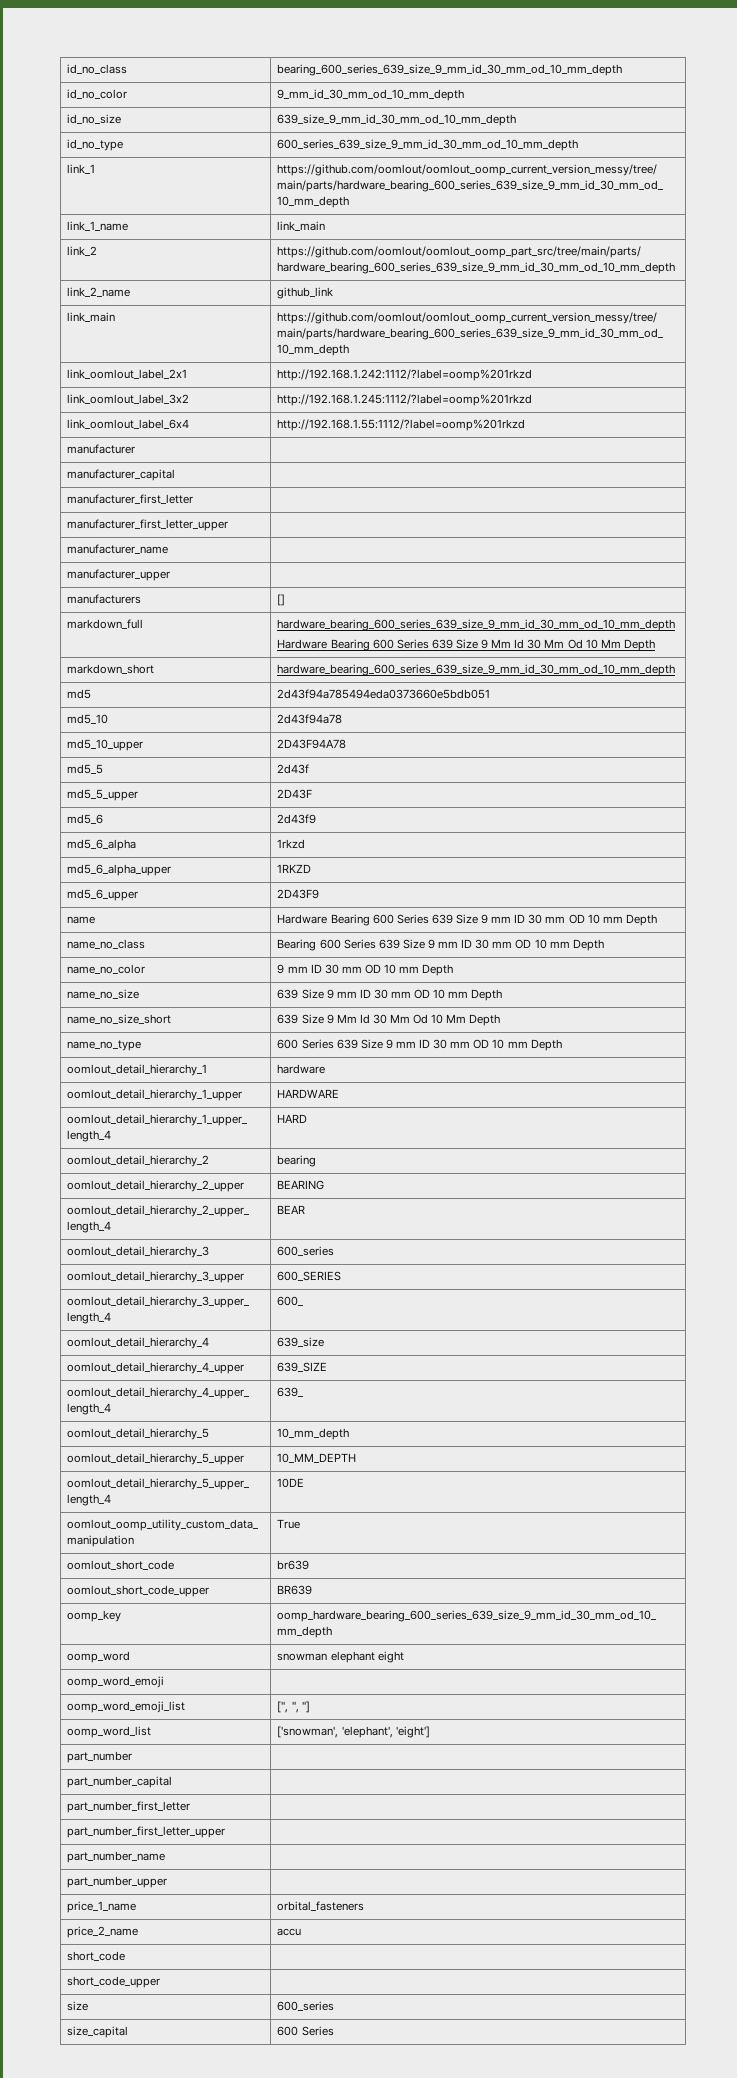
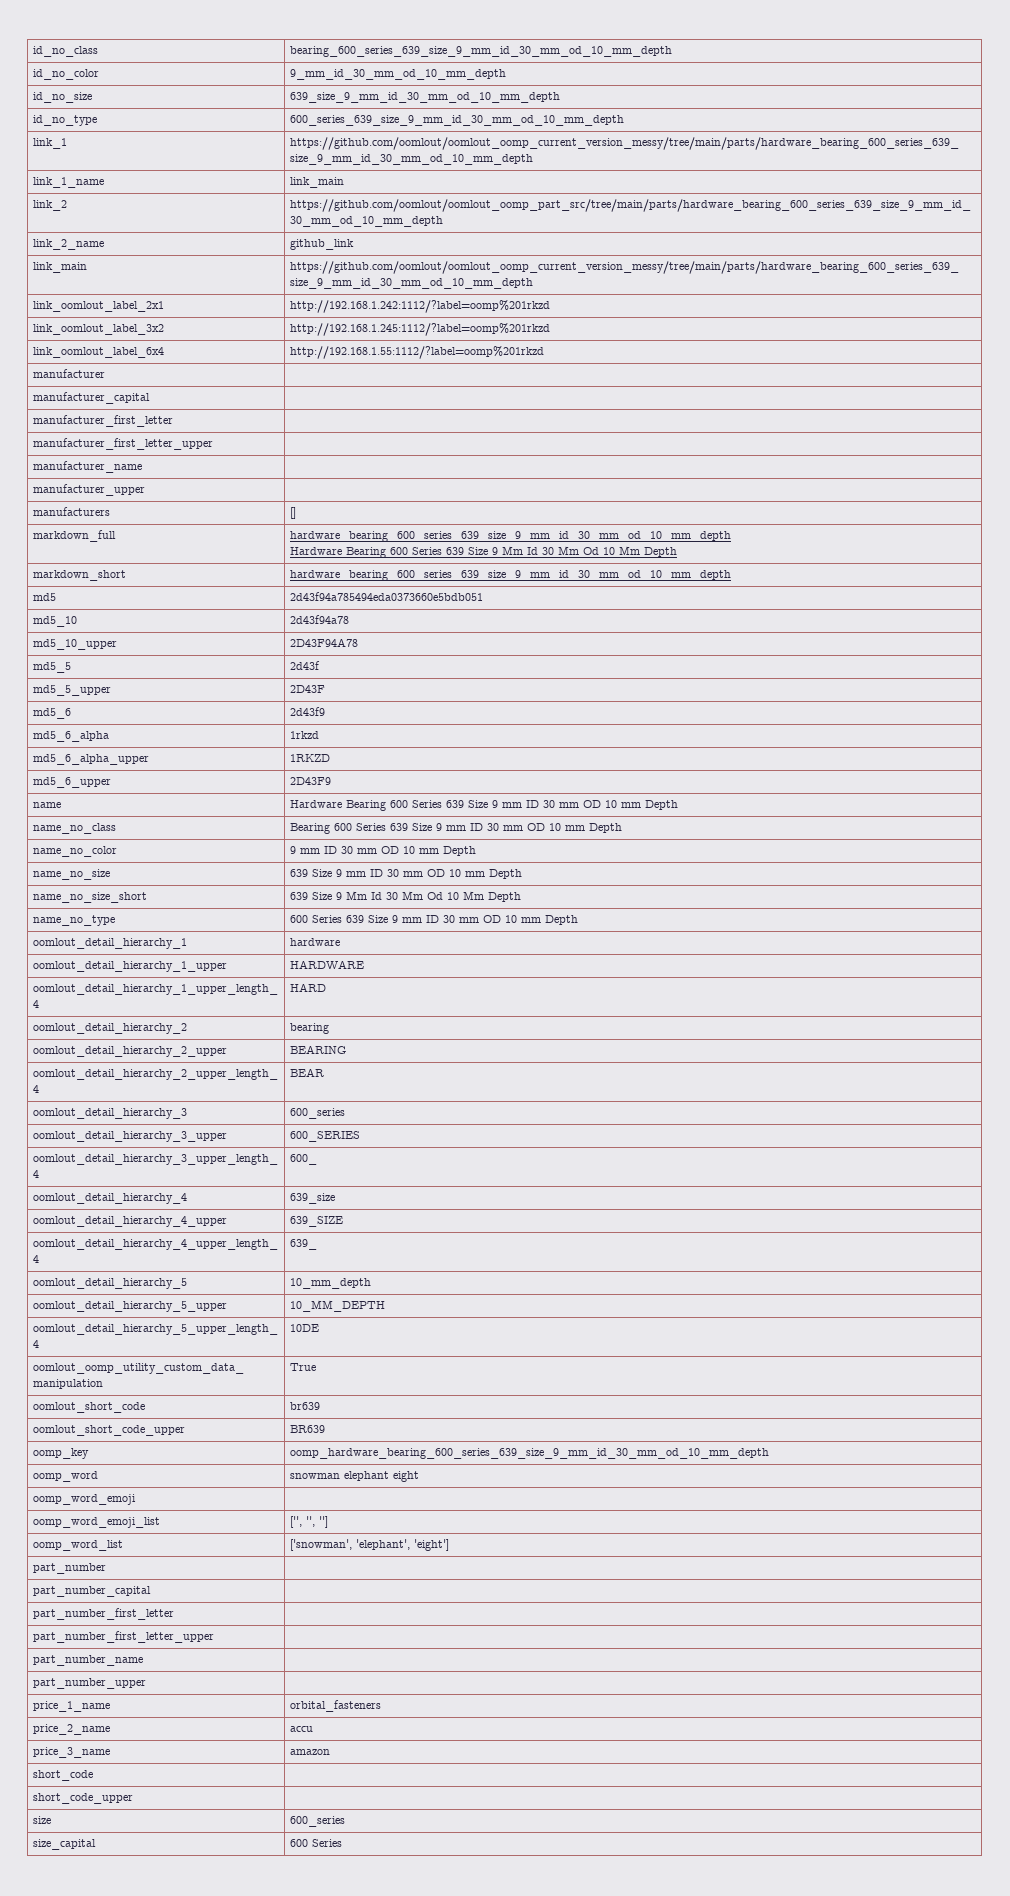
+ price_3_name | amazon

